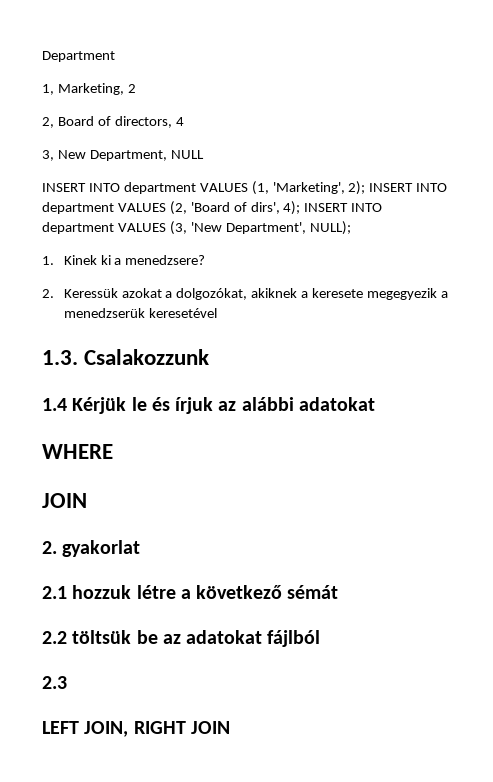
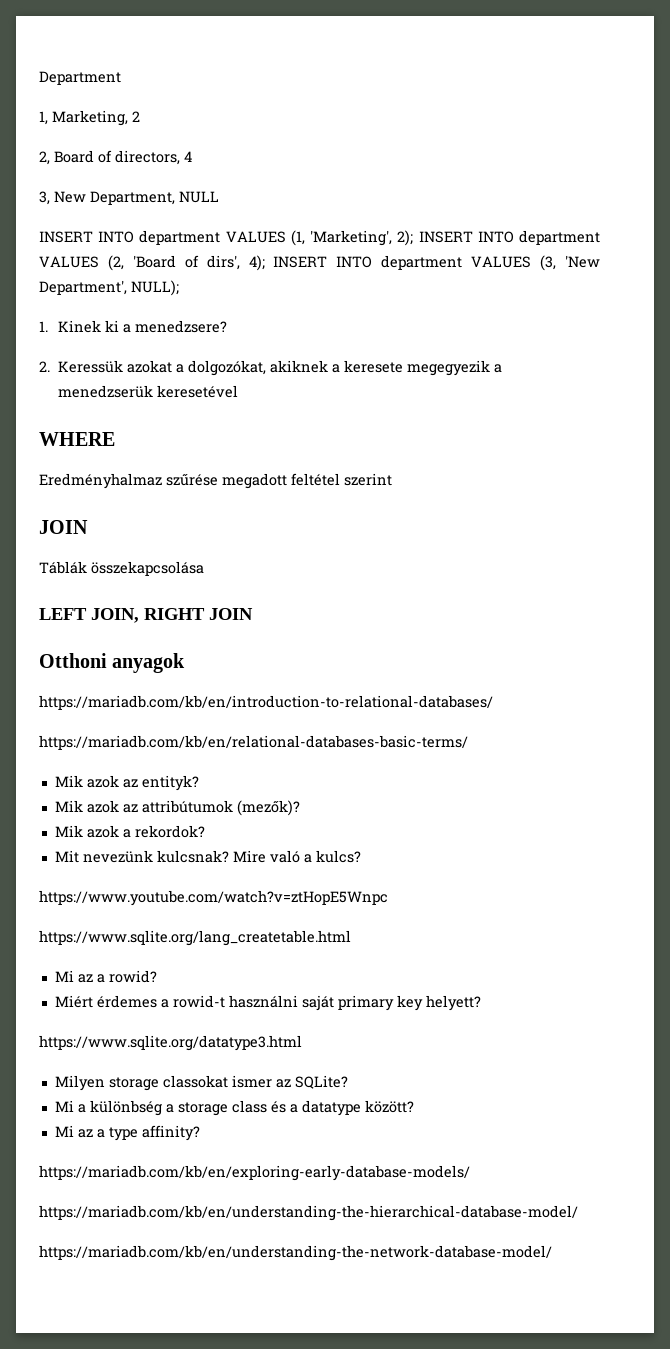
- 1.3. Csalakozzunk
- 1.4 Kérjük le és írjuk az alábbi adatokat
  WHERE
+ Eredményhalmaz szűrése megadott feltétel szerint
  JOIN
- 2. gyakorlat
- 2.1 hozzuk létre a következő sémát
- 2.2 töltsük be az adatokat fájlból
- 2.3
+ Táblák összekapcsolása
  LEFT JOIN, RIGHT JOIN
+ Otthoni anyagok
+ https://mariadb.com/kb/en/introduction-to-relational-databases/
+ https://mariadb.com/kb/en/relational-databases-basic-terms/
+ Mik azok az entityk?
+ Mik azok az attribútumok (mezők)?
+ Mik azok a rekordok?
+ Mit nevezünk kulcsnak? Mire való a kulcs?
+ https://www.youtube.com/watch?v=ztHopE5Wnpc
+ https://www.sqlite.org/lang_createtable.html
+ Mi az a rowid?
+ Miért érdemes a rowid-t használni saját primary key helyett?
+ https://www.sqlite.org/datatype3.html
+ Milyen storage classokat ismer az SQLite?
+ Mi a különbség a storage class és a datatype között?
+ Mi az a type affinity?
+ https://mariadb.com/kb/en/exploring-early-database-models/
+ https://mariadb.com/kb/en/understanding-the-hierarchical-database-model/
+ https://mariadb.com/kb/en/understanding-the-network-database-model/

